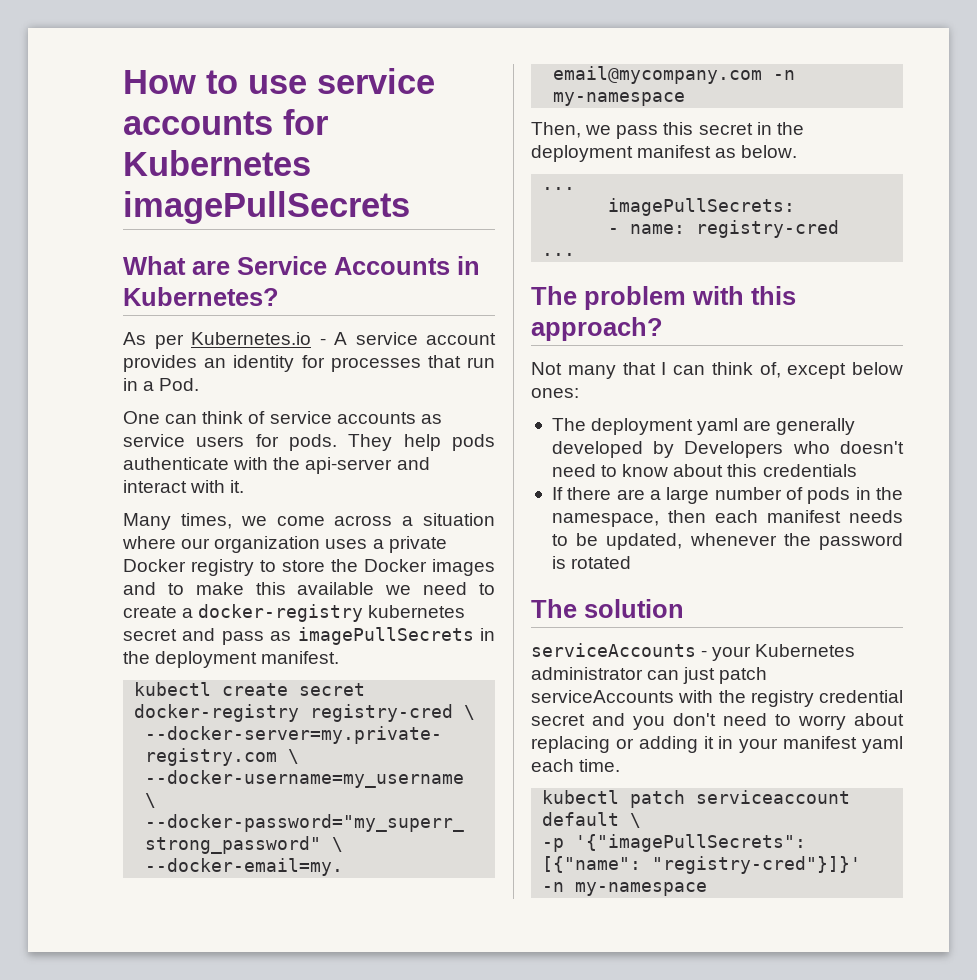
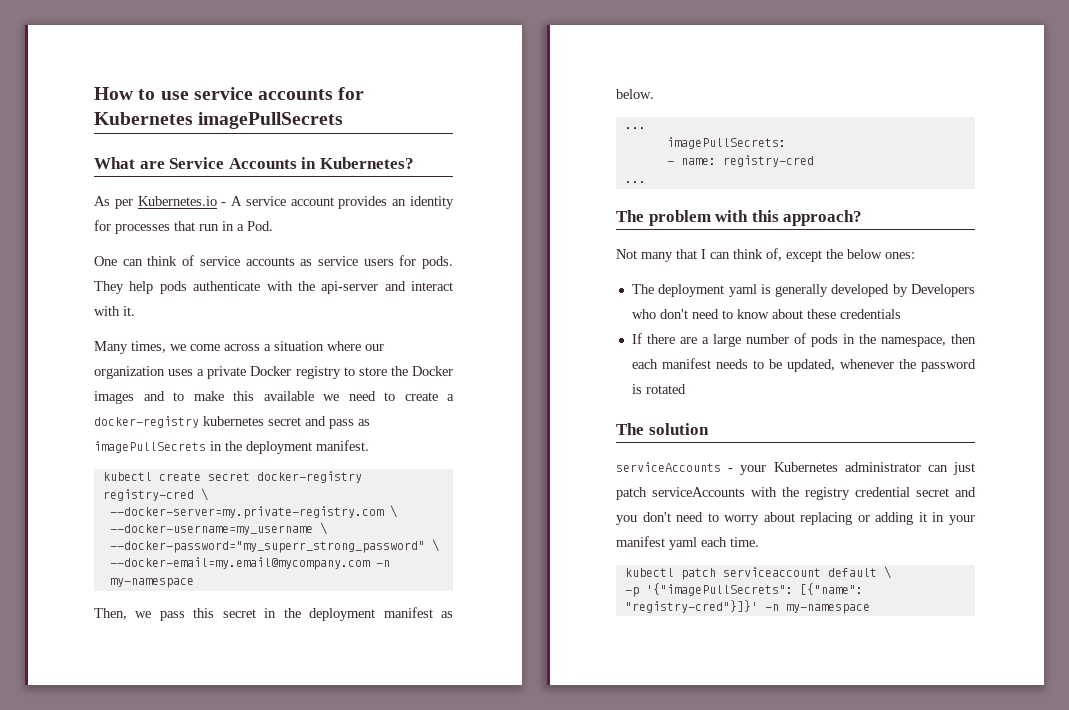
- Not many that I can think of, except below ones:
+ Not many that I can think of, except the below ones:
- The deployment yaml are generally developed by Developers who doesn't need to know about this credentials
+ The deployment yaml is generally developed by Developers who don't need to know about these credentials

